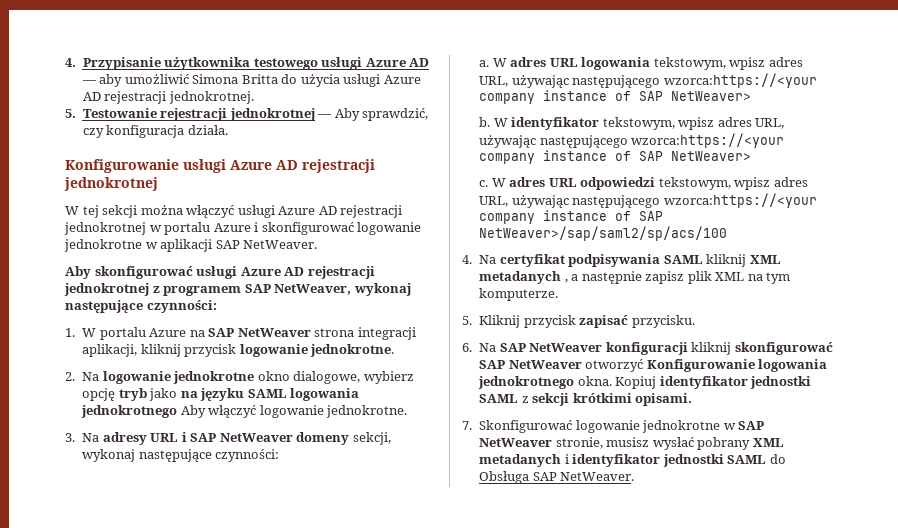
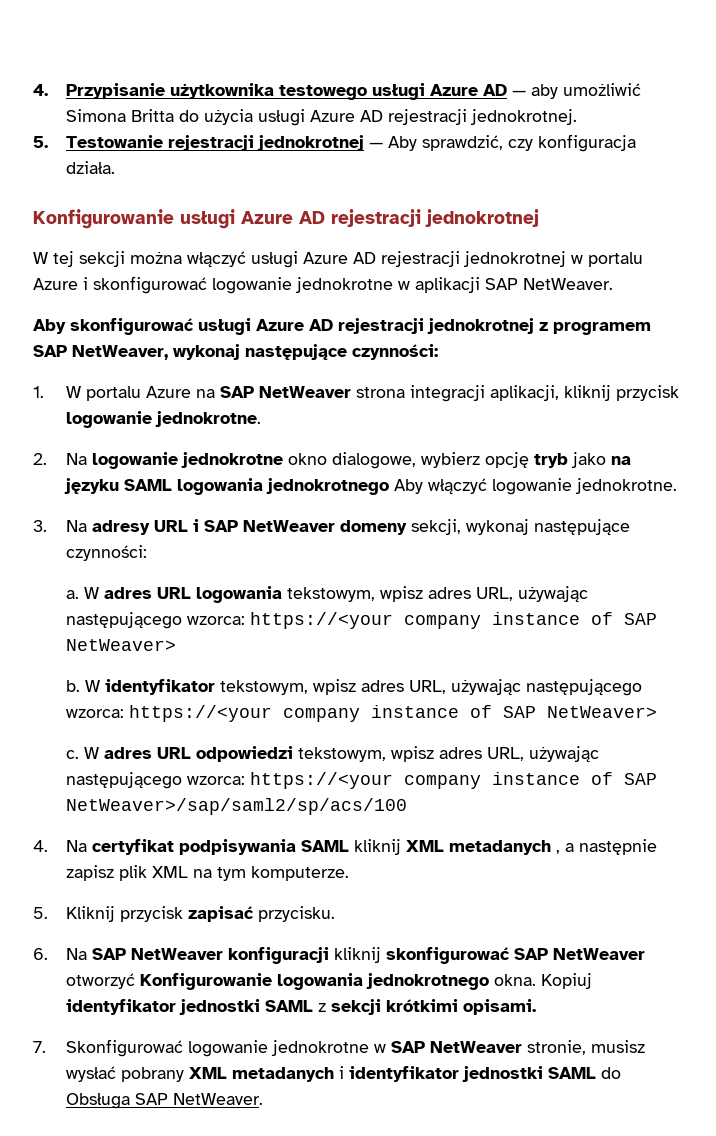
- W adres URL logowania tekstowym, wpisz adres URL, używając następującego wzorca:https://<your company instance of SAP NetWeaver>
+ W adres URL logowania tekstowym, wpisz adres URL, używając następującego wzorca: https://<your company instance of SAP NetWeaver>
- W identyfikator tekstowym, wpisz adres URL, używając następującego wzorca:https://<your company instance of SAP NetWeaver>
+ W identyfikator tekstowym, wpisz adres URL, używając następującego wzorca: https://<your company instance of SAP NetWeaver>
- W adres URL odpowiedzi tekstowym, wpisz adres URL, używając następującego wzorca:https://<your company instance of SAP NetWeaver>/sap/saml2/sp/acs/100
+ W adres URL odpowiedzi tekstowym, wpisz adres URL, używając następującego wzorca: https://<your company instance of SAP NetWeaver>/sap/saml2/sp/acs/100

